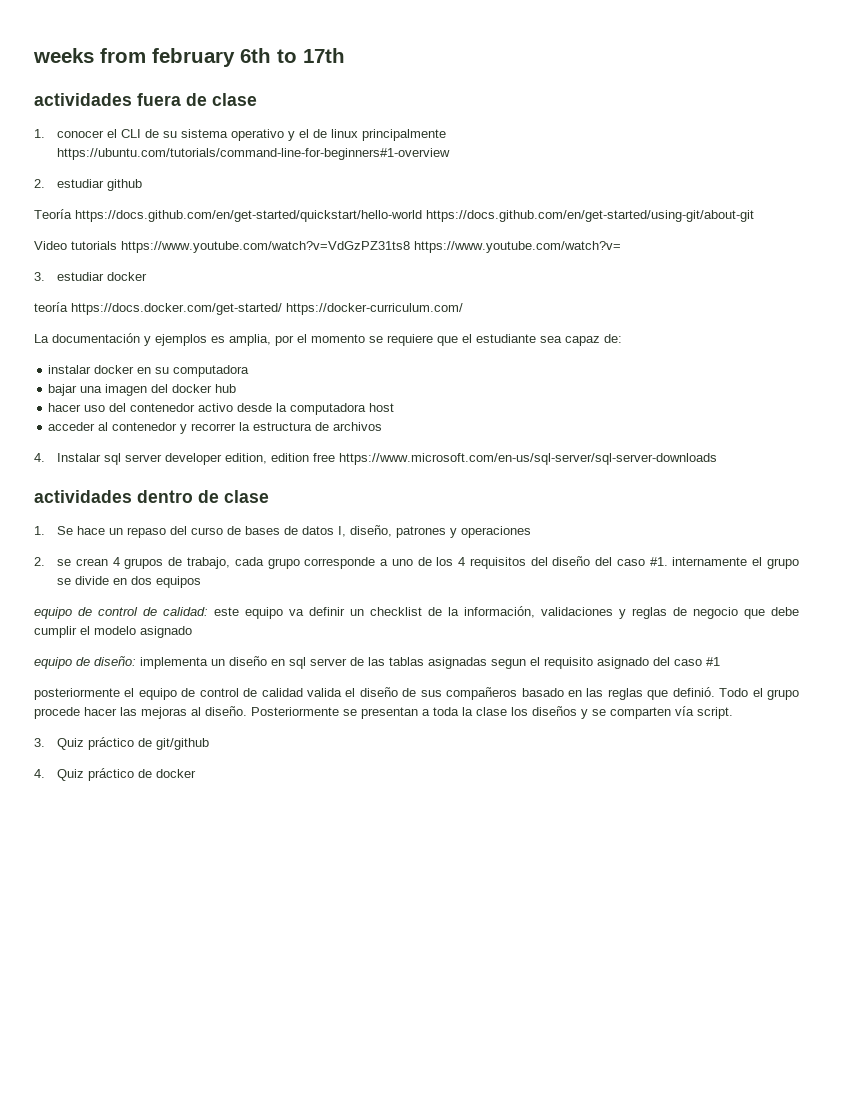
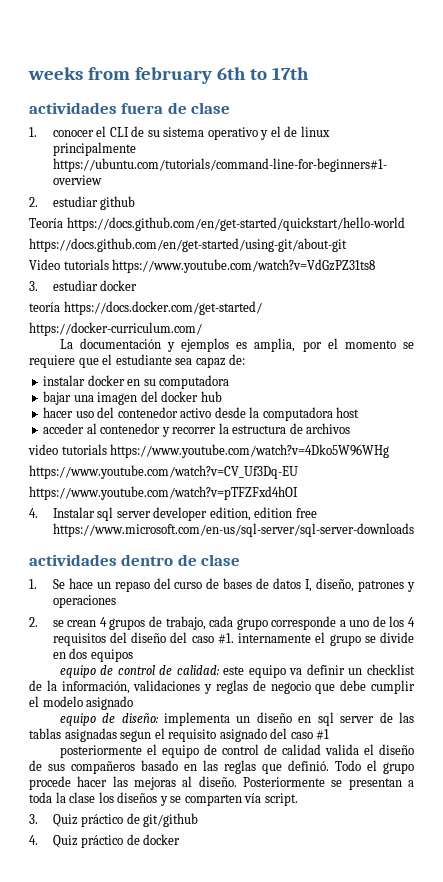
- Teoría https://docs.github.com/en/get-started/quickstart/hello-world https://docs.github.com/en/get-started/using-git/about-git
+ Teoría https://docs.github.com/en/get-started/quickstart/hello-world
+ https://docs.github.com/en/get-started/using-git/about-git
- Video tutorials https://www.youtube.com/watch?v=VdGzPZ31ts8 https://www.youtube.com/watch?v=
+ Video tutorials https://www.youtube.com/watch?v=VdGzPZ31ts8
- teoría https://docs.docker.com/get-started/ https://docker-curriculum.com/
+ teoría https://docs.docker.com/get-started/
+ https://docker-curriculum.com/
+ video tutorials https://www.youtube.com/watch?v=4Dko5W96WHg
+ https://www.youtube.com/watch?v=CV_Uf3Dq-EU
+ https://www.youtube.com/watch?v=pTFZFxd4hOI

